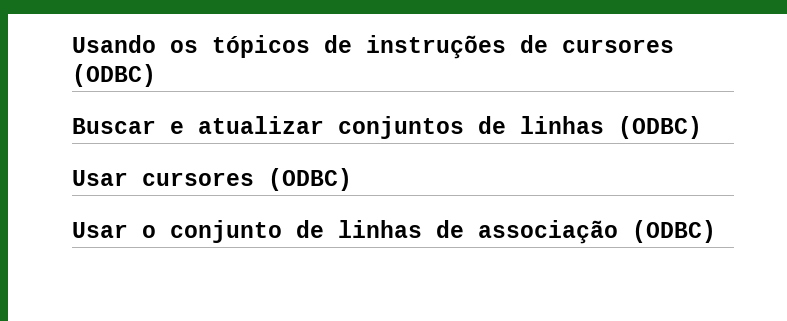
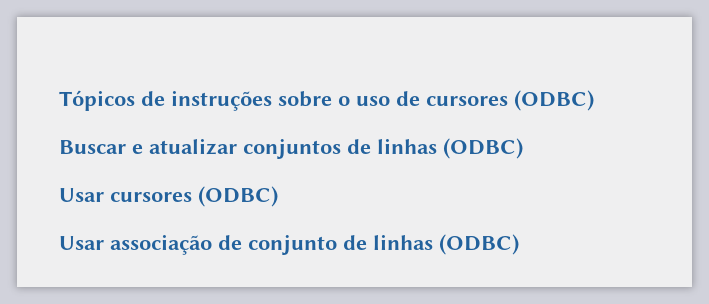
- Usando os tópicos de instruções de cursores (ODBC)
+ Tópicos de instruções sobre o uso de cursores (ODBC)
- Usar o conjunto de linhas de associação (ODBC)
+ Usar associação de conjunto de linhas (ODBC)

